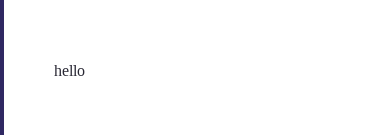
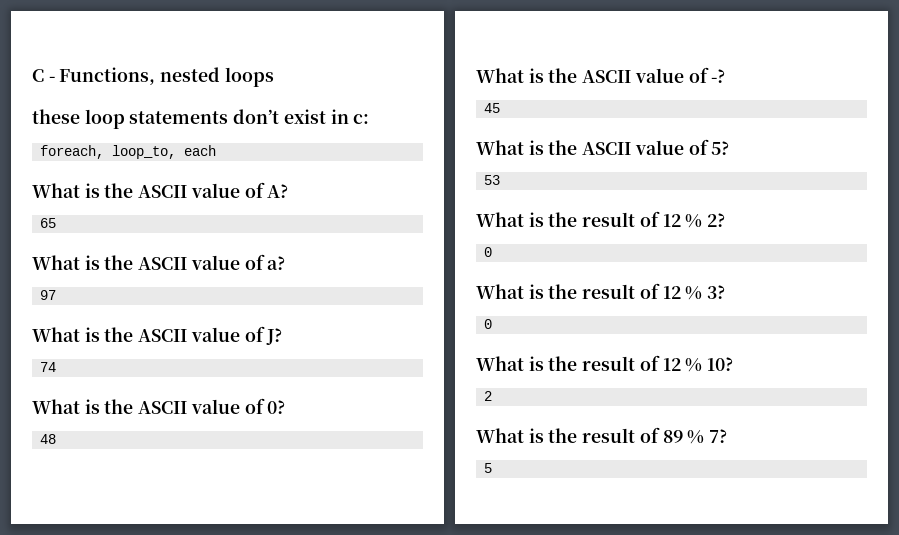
- hello
+ C - Functions, nested loops
+ these loop statements don’t exist in c:
+ foreach, loop_to, each
+ What is the ASCII value of A?
+ 65
+ What is the ASCII value of a?
+ 97
+ What is the ASCII value of J?
+ 74
+ What is the ASCII value of 0?
+ 48
+ What is the ASCII value of -?
+ 45
+ What is the ASCII value of 5?
+ 53
+ What is the result of 12 % 2?
+ 0
+ What is the result of 12 % 3?
+ 0
+ What is the result of 12 % 10?
+ 2
+ What is the result of 89 % 7?
+ 5

